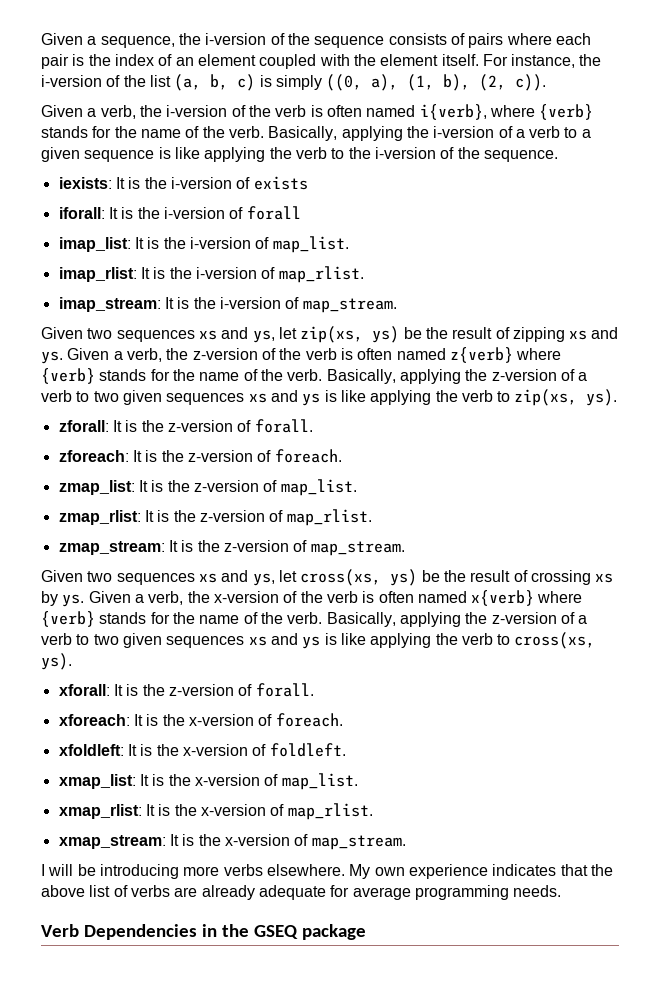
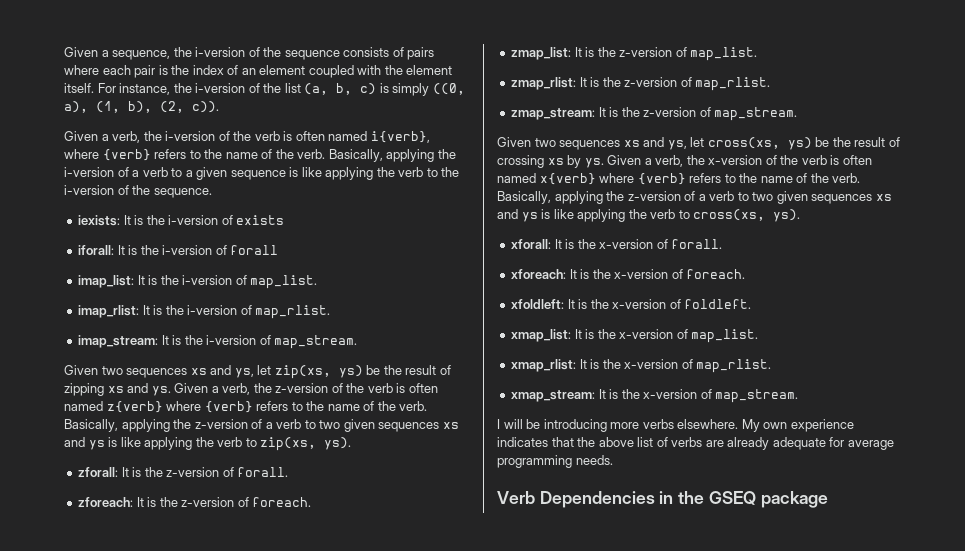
- Given a verb, the i-version of the verb is often named i{verb}, where {verb} stands for the name of the verb.
+ Given a verb, the i-version of the verb is often named i{verb}, where {verb} refers to the name of the verb.
- Given a verb, the z-version of the verb is often named z{verb} where {verb} stands for the name of the verb.
+ Given a verb, the z-version of the verb is often named z{verb} where {verb} refers to the name of the verb.
- Given a verb, the x-version of the verb is often named x{verb} where {verb} stands for the name of the verb.
+ Given a verb, the x-version of the verb is often named x{verb} where {verb} refers to the name of the verb.
- xforall: It is the z-version of forall.
+ xforall: It is the x-version of forall.

